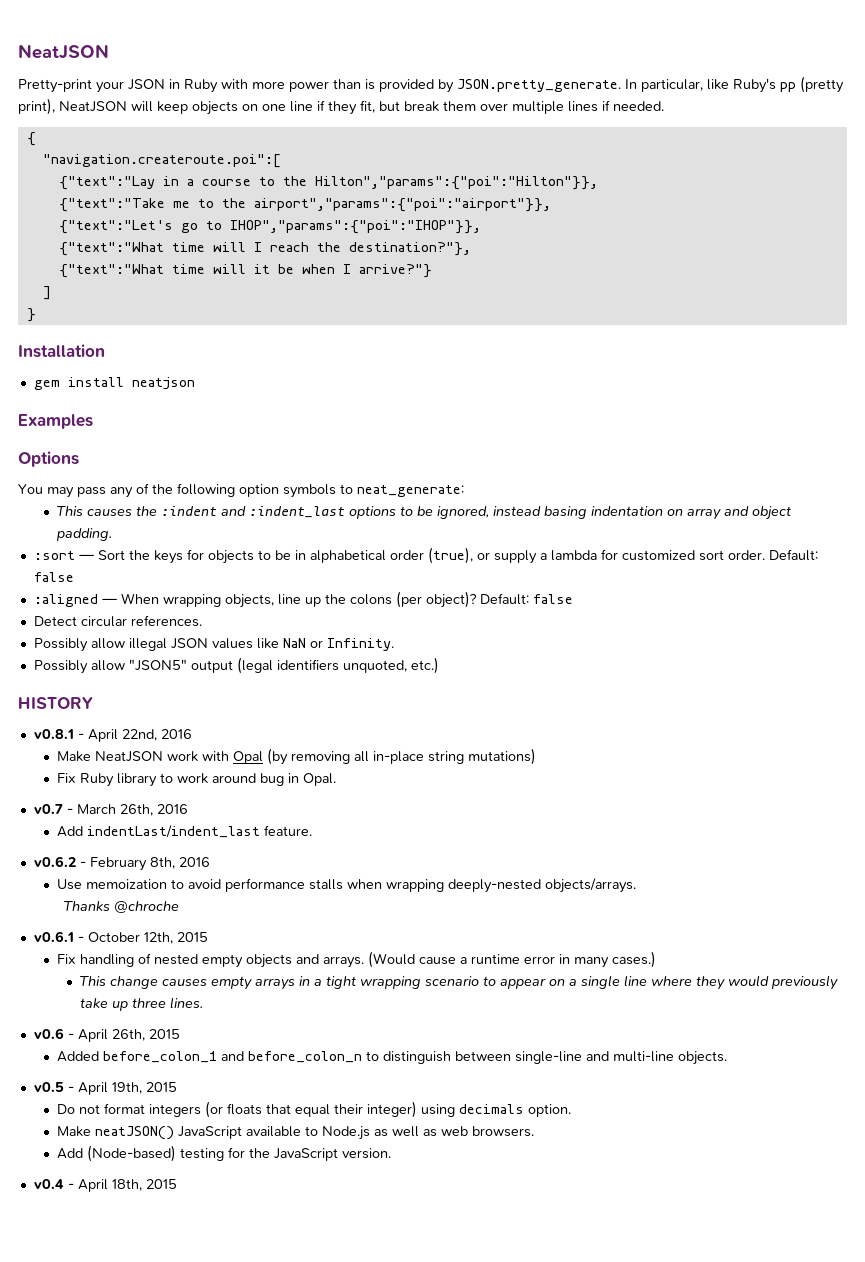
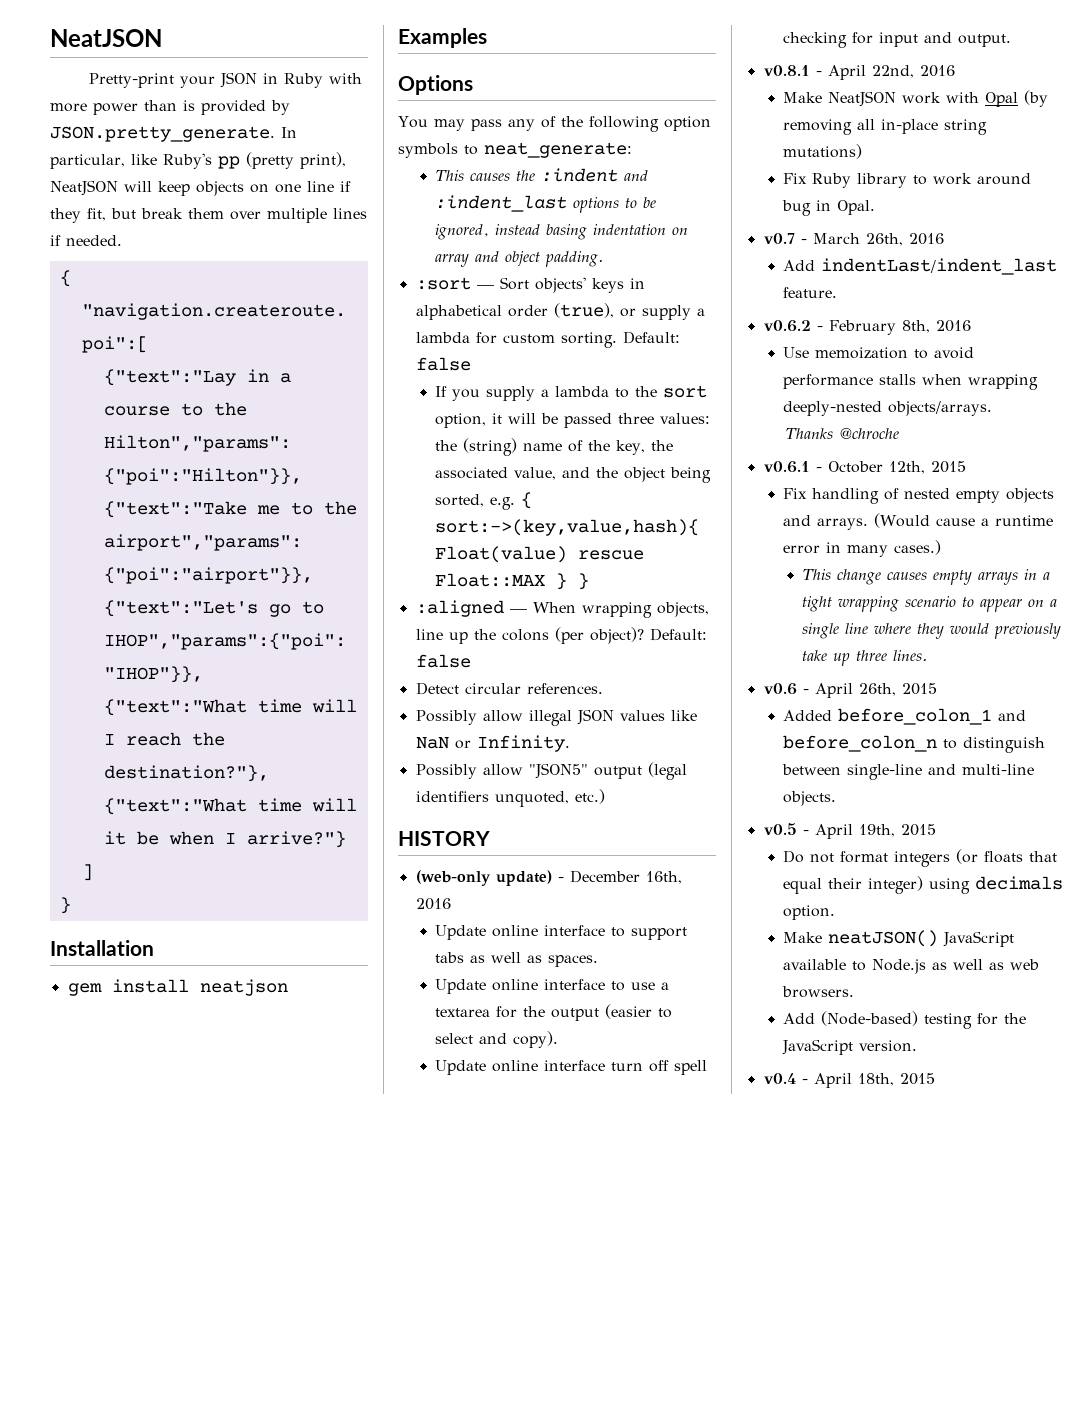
- :sort — Sort the keys for objects to be in alphabetical order (true), or supply a lambda for customized sort order. Default: false
+ :sort — Sort objects' keys in alphabetical order (true), or supply a lambda for custom sorting. Default: false
+ If you supply a lambda to the sort option, it will be passed three values: the (string) name of the key, the associated value, and the object being sorted, e.g. { sort:->(key,value,hash){ Float(value) rescue Float::MAX } }
+ (web-only update) - December 16th, 2016
+ Update online interface to support tabs as well as spaces.
+ Update online interface to use a textarea for the output (easier to select and copy).
+ Update online interface turn off spell checking for input and output.

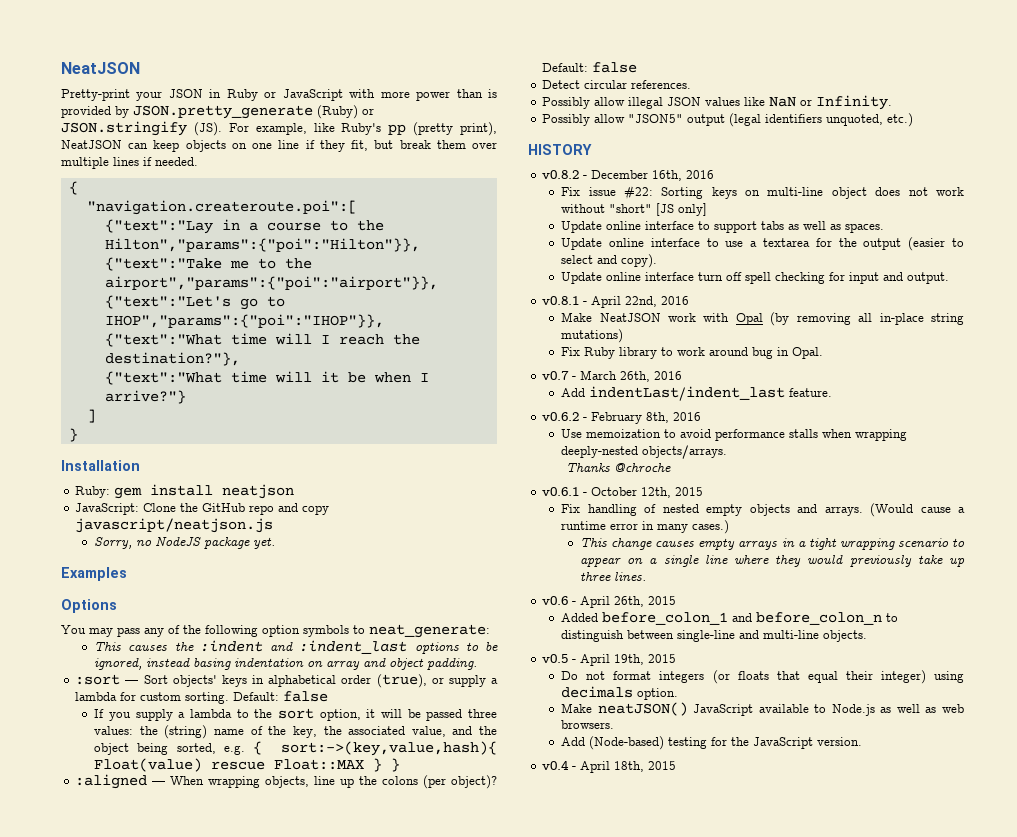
- Pretty-print your JSON in Ruby with more power than is provided by JSON.pretty_generate. In particular, like Ruby's pp (pretty print), NeatJSON will keep objects on one line if they fit, but break them over multiple lines if needed.
+ Pretty-print your JSON in Ruby or JavaScript with more power than is provided by JSON.pretty_generate (Ruby) or JSON.stringify (JS). For example, like Ruby's pp (pretty print), NeatJSON can keep objects on one line if they fit, but break them over multiple lines if needed.
- gem install neatjson
+ Ruby: gem install neatjson
+ JavaScript: Clone the GitHub repo and copy javascript/neatjson.js
+ Sorry, no NodeJS package yet.
- (web-only update) - December 16th, 2016
+ v0.8.2 - December 16th, 2016
+ Fix issue #22: Sorting keys on multi-line object does not work without "short" [JS only]

